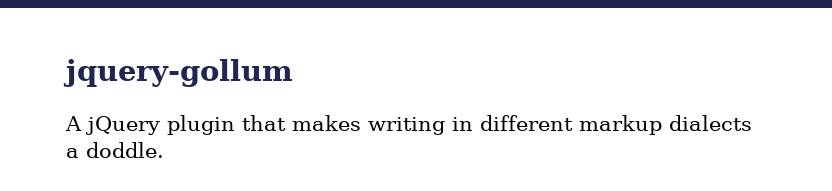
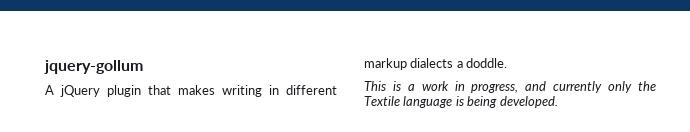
+ This is a work in progress, and currently only the Textile language is being developed.

